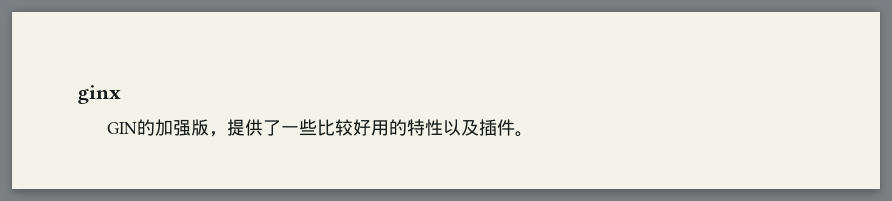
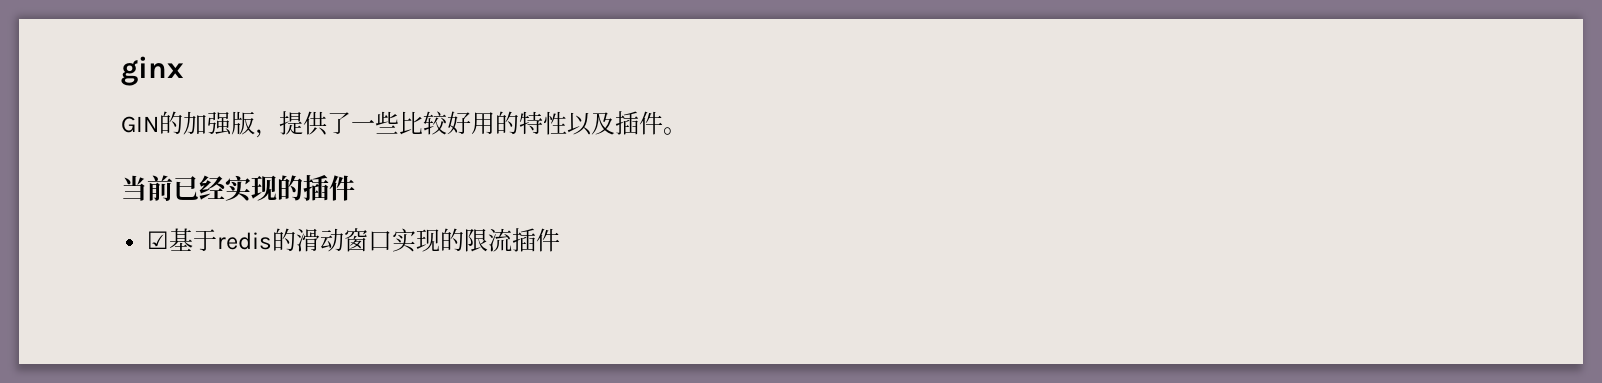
+ 当前已经实现的插件
+ ☑基于redis的滑动窗口实现的限流插件

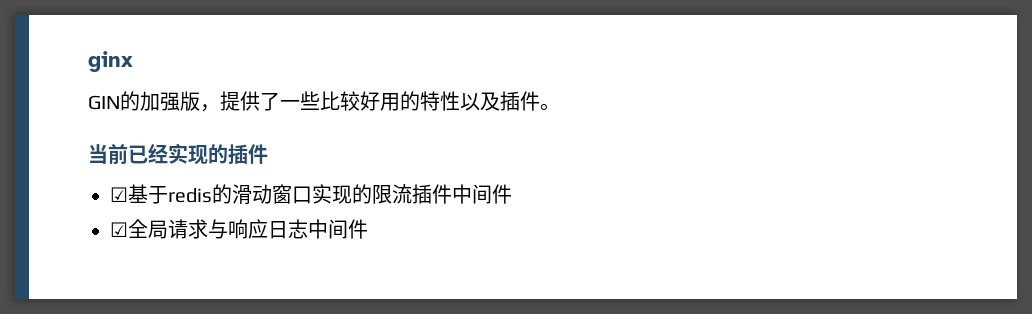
- ☑基于redis的滑动窗口实现的限流插件
+ ☑基于redis的滑动窗口实现的限流插件中间件
+ ☑全局请求与响应日志中间件

